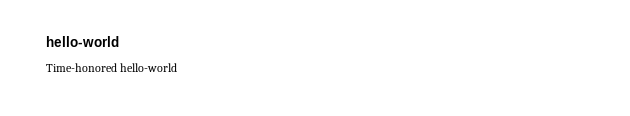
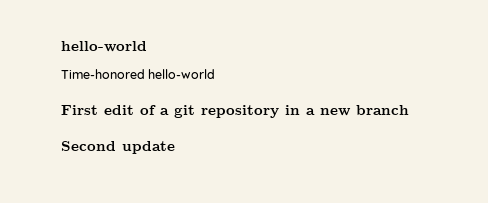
+ First edit of a git repository in a new branch
+ Second update

